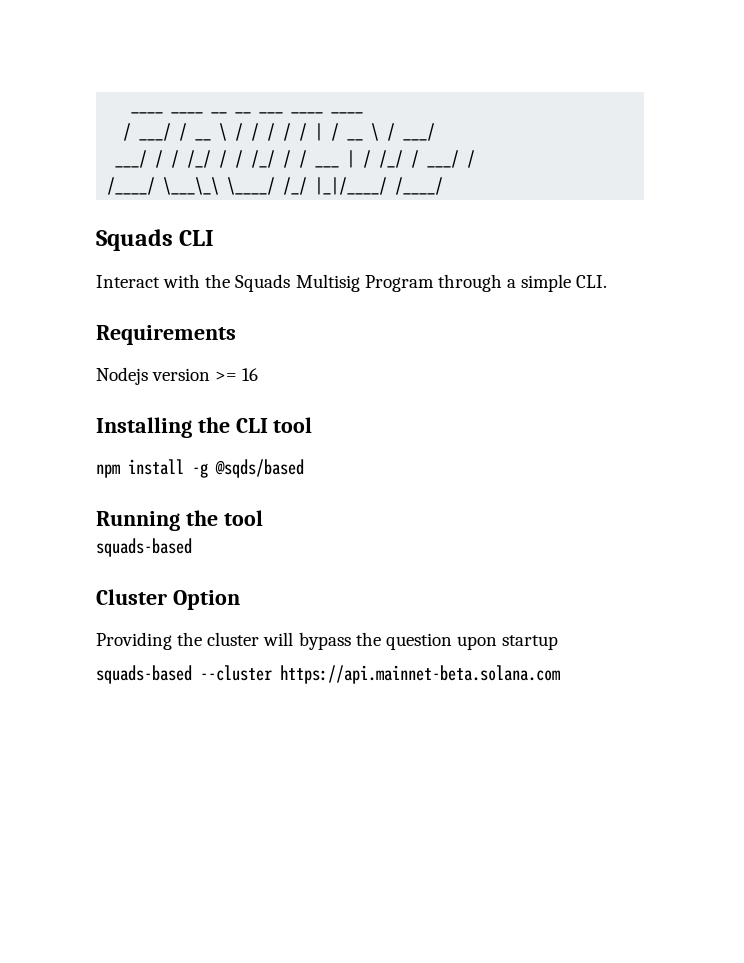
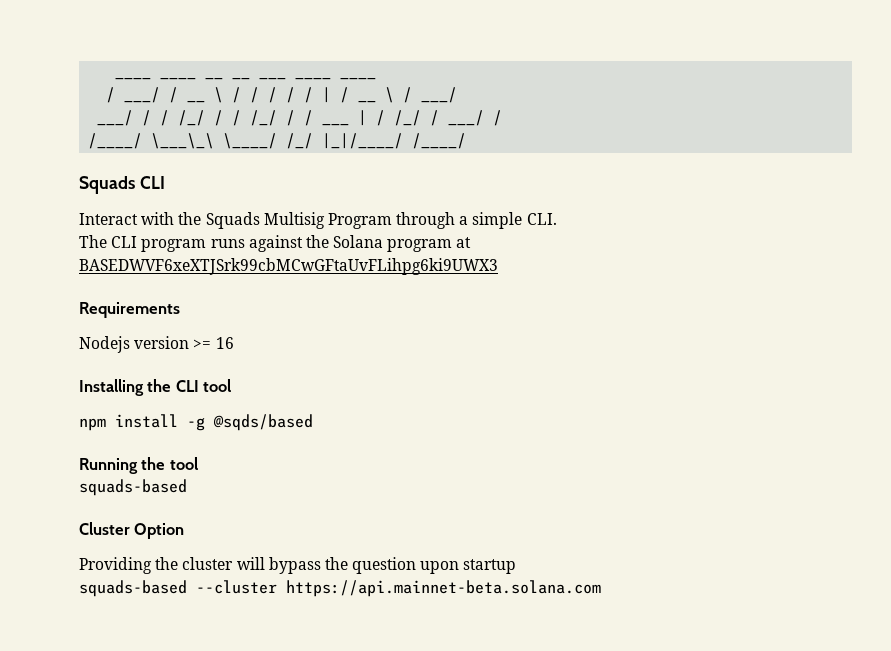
+ The CLI program runs against the Solana program at BASEDWVF6xeXTJSrk99cbMCwGFtaUvFLihpg6ki9UWX3

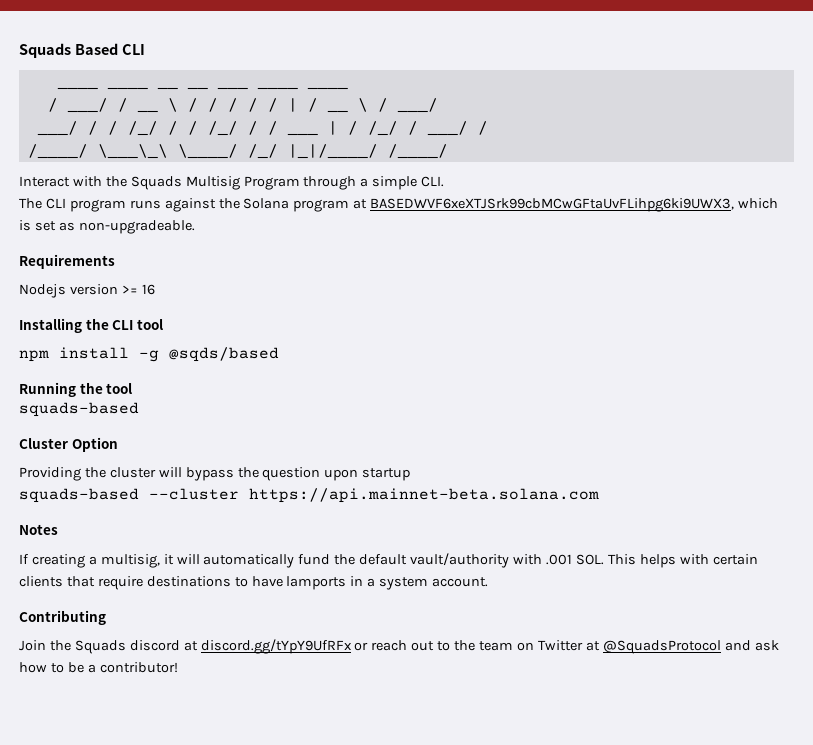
+ Squads Based CLI
- Squads CLI
- The CLI program runs against the Solana program at BASEDWVF6xeXTJSrk99cbMCwGFtaUvFLihpg6ki9UWX3
+ The CLI program runs against the Solana program at BASEDWVF6xeXTJSrk99cbMCwGFtaUvFLihpg6ki9UWX3, which is set as non-upgradeable.
+ Notes
+ If creating a multisig, it will automatically fund the default vault/authority with .001 SOL. This helps with certain clients that require destinations to have lamports in a system account.
+ Contributing
+ Join the Squads discord at discord.gg/tYpY9UfRFx or reach out to the team on Twitter at @SquadsProtocol and ask how to be a contributor!

